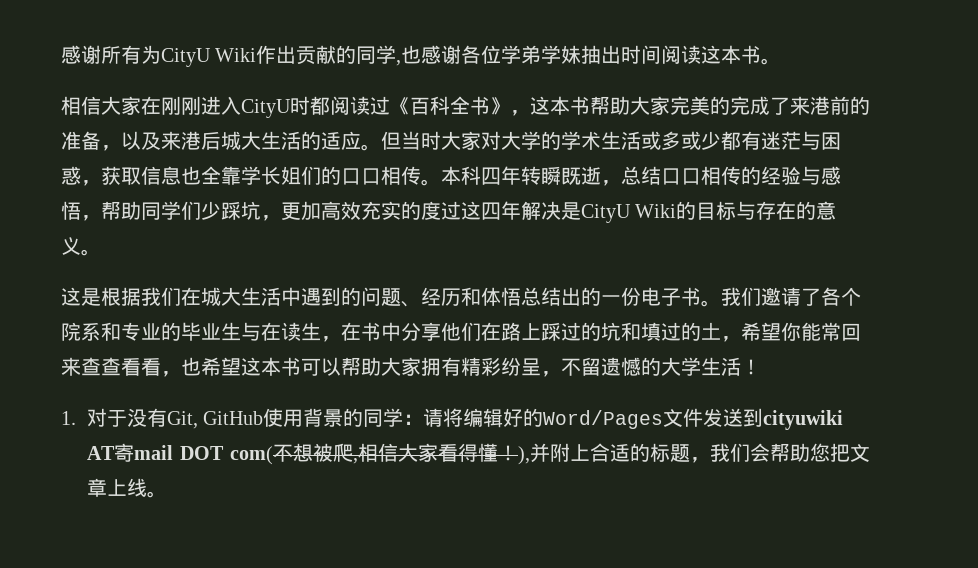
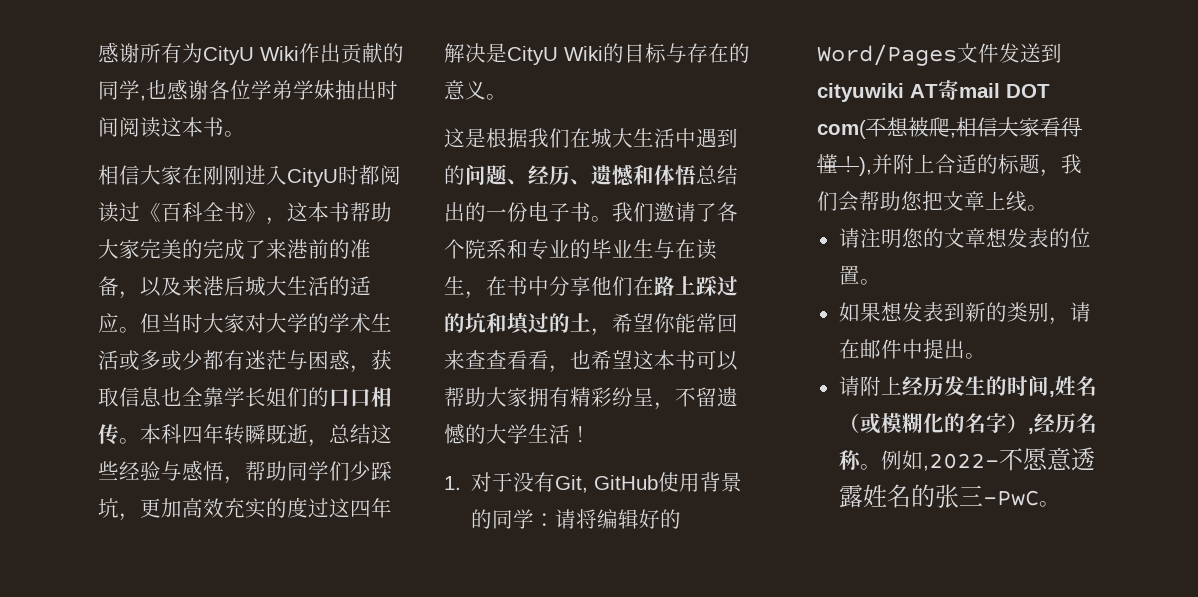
- 本科四年转瞬既逝，总结口口相传的经验与感悟，帮助同学们少踩坑，更加高效充实的度过这四年解决是CityU Wiki的目标与存在的意义。
+ 本科四年转瞬既逝，总结这些经验与感悟，帮助同学们少踩坑，更加高效充实的度过这四年解决是CityU Wiki的目标与存在的意义。
- 这是根据我们在城大生活中遇到的问题、经历和体悟总结出的一份电子书。
+ 这是根据我们在城大生活中遇到的问题、经历、遗憾和体悟总结出的一份电子书。
+ 请注明您的文章想发表的位置。
+ 如果想发表到新的类别，请在邮件中提出。
+ 请附上经历发生的时间,姓名（或模糊化的名字）,经历名称。例如,2022-不愿意透露姓名的张三-PwC。

